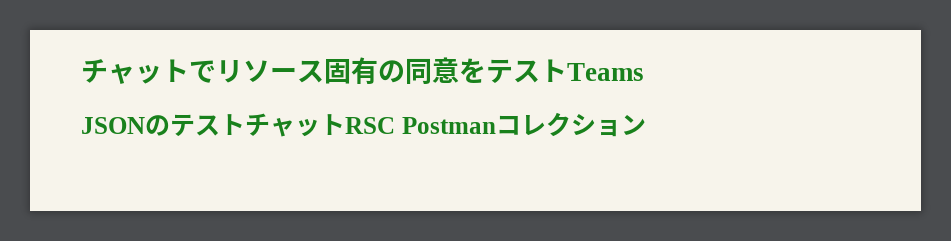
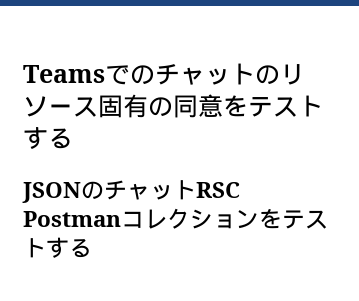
- チャットでリソース固有の同意をテストTeams
+ Teamsでのチャットのリソース固有の同意をテストする
- JSONのテストチャットRSC Postmanコレクション
+ JSONのチャットRSC Postmanコレクションをテストする

